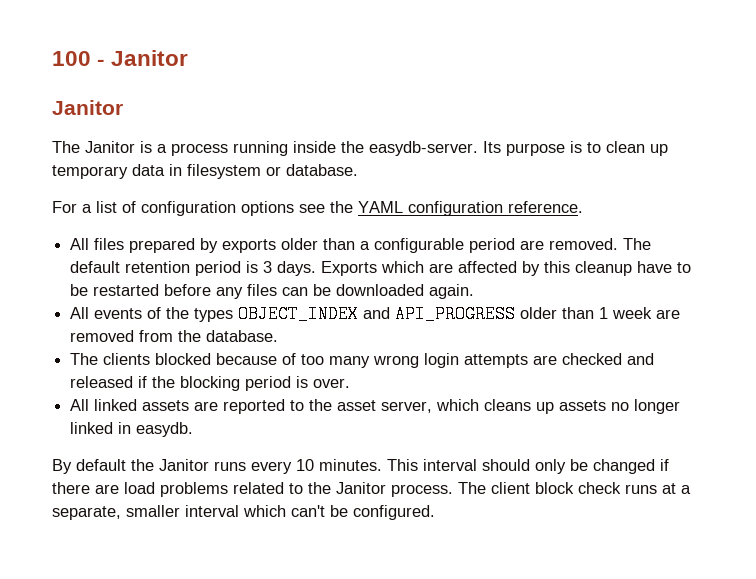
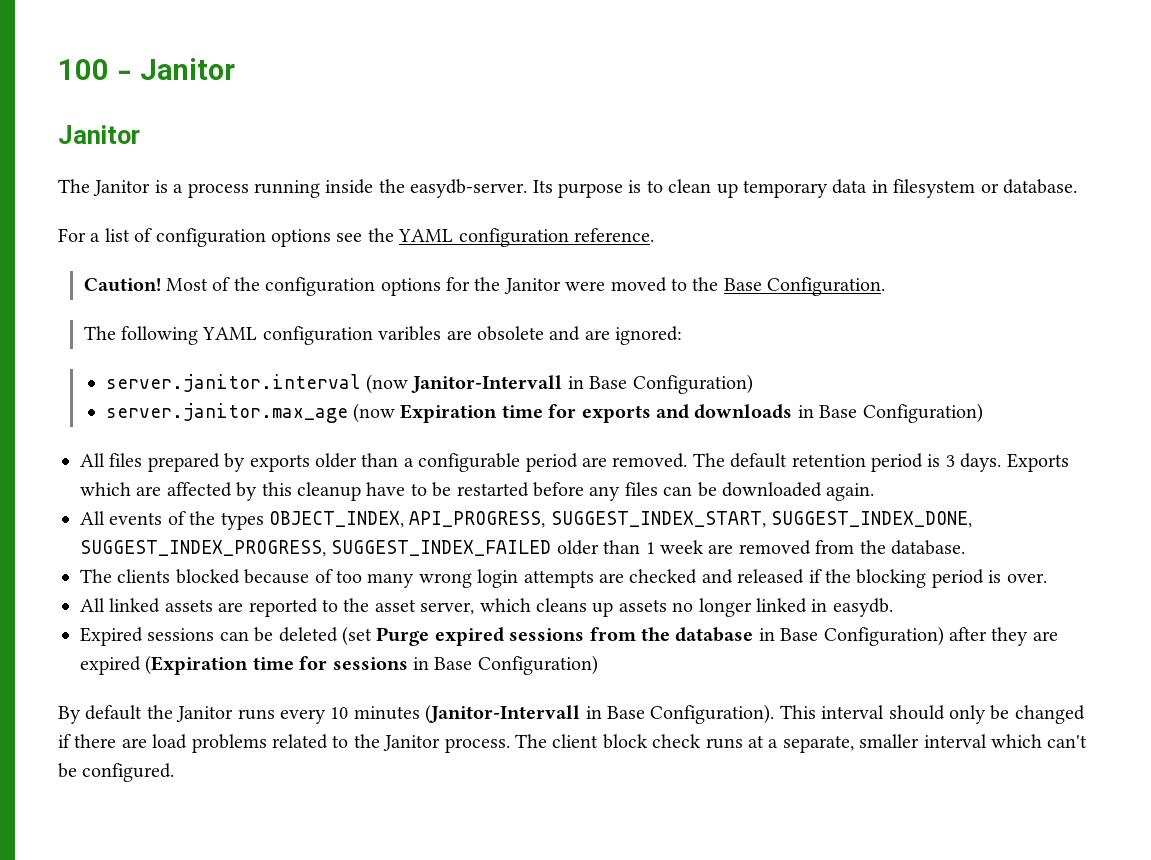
+ Caution! Most of the configuration options for the Janitor were moved to the Base Configuration.
+ The following YAML configuration varibles are obsolete and are ignored:
+ server.janitor.interval (now Janitor-Intervall in Base Configuration)
+ server.janitor.max_age (now Expiration time for exports and downloads in Base Configuration)
- All events of the types OBJECT_INDEX and API_PROGRESS older than 1 week are removed from the database.
+ All events of the types OBJECT_INDEX, API_PROGRESS, SUGGEST_INDEX_START, SUGGEST_INDEX_DONE, SUGGEST_INDEX_PROGRESS, SUGGEST_INDEX_FAILED older than 1 week are removed from the database.
+ Expired sessions can be deleted (set Purge expired sessions from the database in Base Configuration) after they are expired (Expiration time for sessions in Base Configuration)
- By default the Janitor runs every 10 minutes.
+ By default the Janitor runs every 10 minutes (Janitor-Intervall in Base Configuration).

